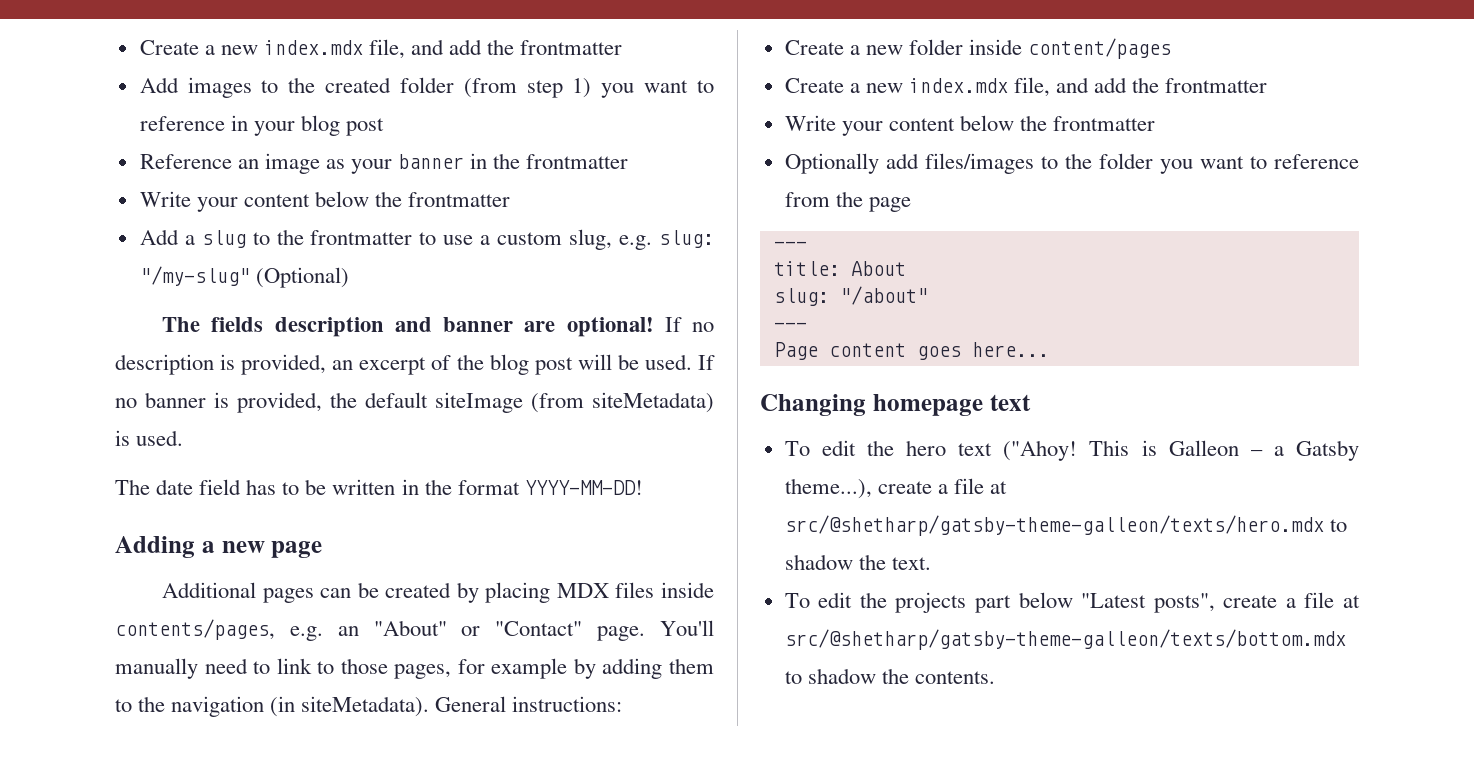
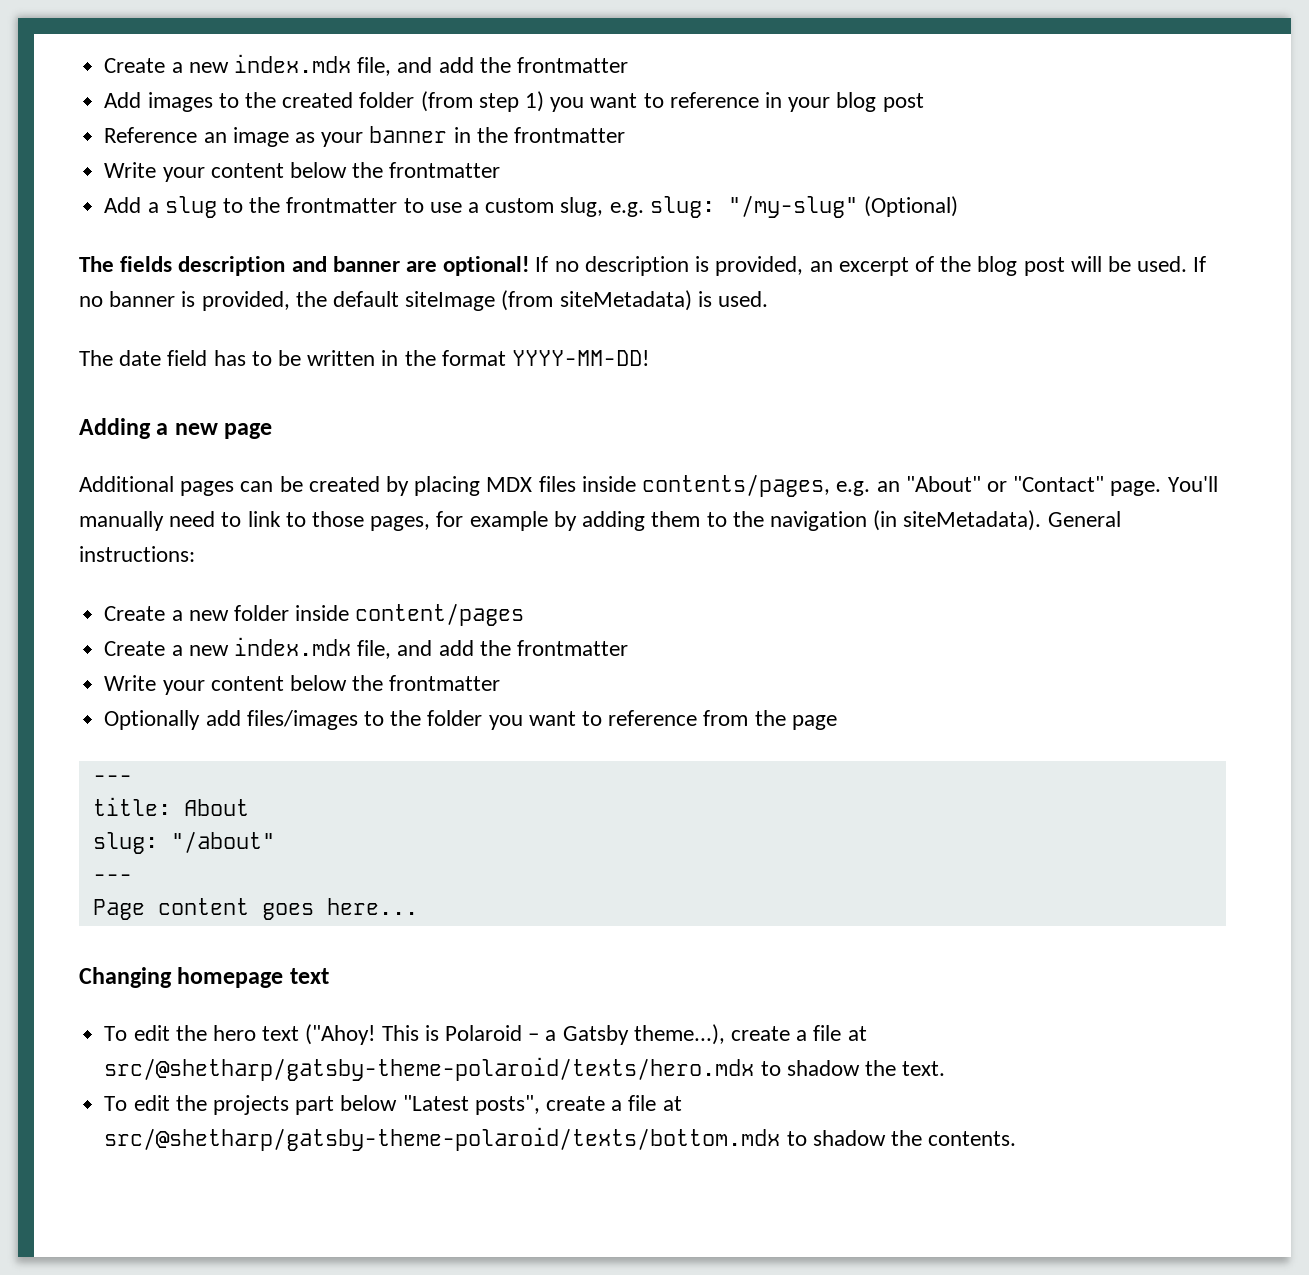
- This is Galleon – a Gatsby theme...), create a file at src/@shetharp/gatsby-theme-galleon/texts/hero.mdx to shadow the text.
+ This is Polaroid – a Gatsby theme...), create a file at src/@shetharp/gatsby-theme-polaroid/texts/hero.mdx to shadow the text.
- To edit the projects part below "Latest posts", create a file at src/@shetharp/gatsby-theme-galleon/texts/bottom.mdx to shadow the contents.
+ To edit the projects part below "Latest posts", create a file at src/@shetharp/gatsby-theme-polaroid/texts/bottom.mdx to shadow the contents.

